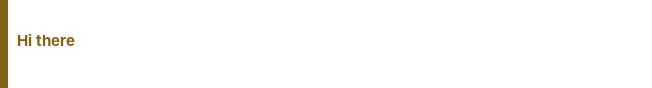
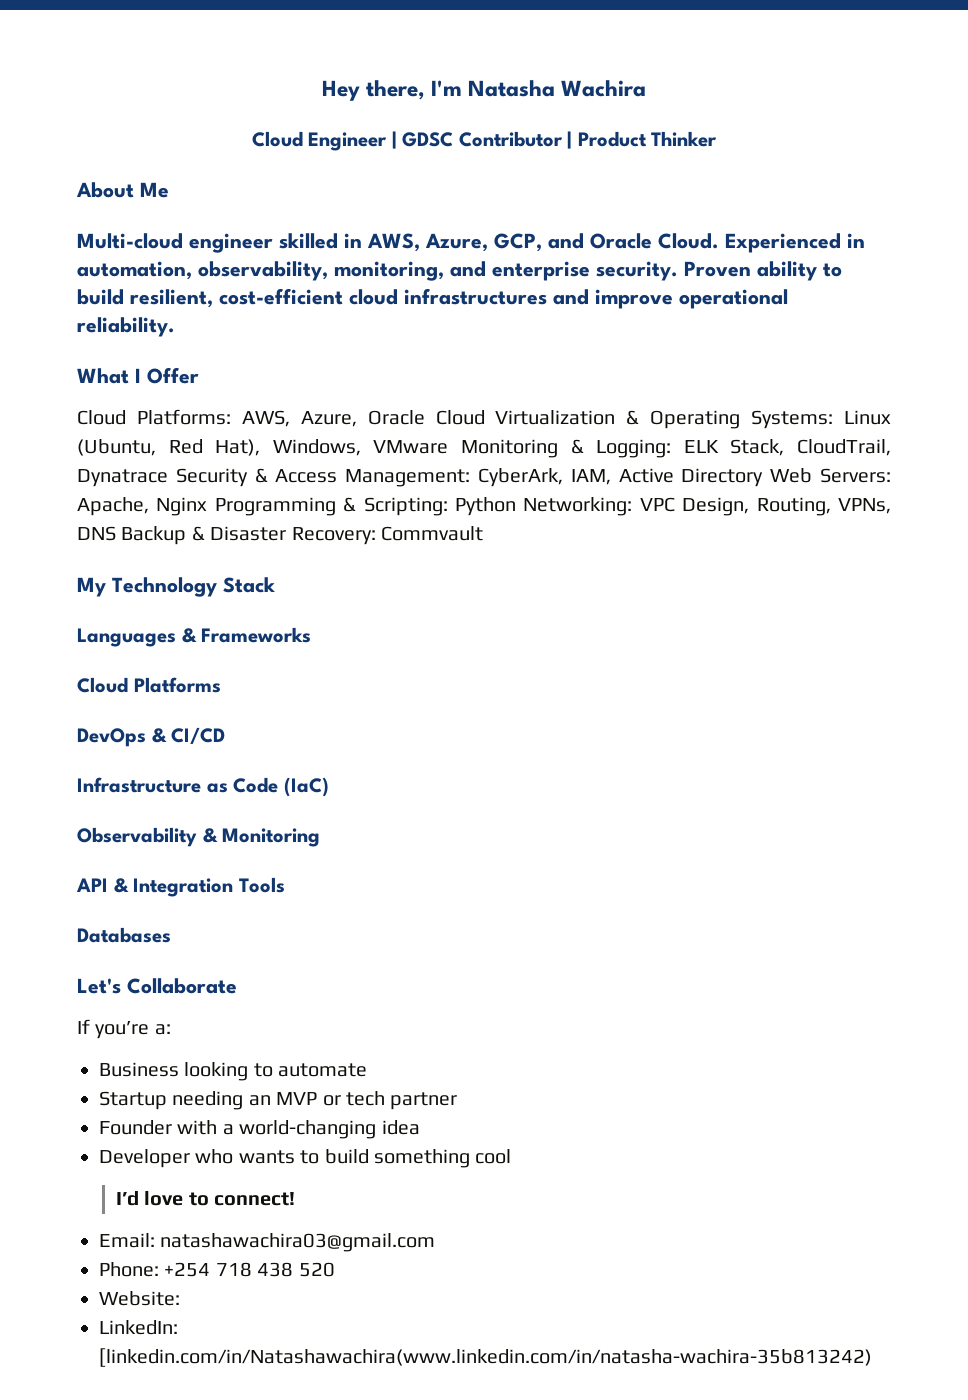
- Hi there
+ Hey there, I'm Natasha Wachira
+ Cloud Engineer | GDSC Contributor | Product Thinker
+ About Me
+ Multi-cloud engineer skilled in AWS, Azure, GCP, and Oracle Cloud. Experienced in automation, observability, monitoring, and enterprise security. Proven ability to build resilient, cost-efficient cloud infrastructures and improve operational reliability.
+ What I Offer
+ Cloud Platforms: AWS, Azure, Oracle Cloud Virtualization & Operating Systems: Linux (Ubuntu, Red Hat), Windows, VMware Monitoring & Logging: ELK Stack, CloudTrail, Dynatrace Security & Access Management: CyberArk, IAM, Active Directory Web Servers: Apache, Nginx Programming & Scripting: Python Networking: VPC Design, Routing, VPNs, DNS Backup & Disaster Recovery: Commvault
+ My Technology Stack
+ Languages & Frameworks
+ Cloud Platforms
+ DevOps & CI/CD
+ Infrastructure as Code (IaC)
+ Observability & Monitoring
+ API & Integration Tools
+ Databases
+ Let's Collaborate
+ If you’re a:
+ Business looking to automate
+ Startup needing an MVP or tech partner
+ Founder with a world-changing idea
+ Developer who wants to build something cool
+ I’d love to connect!
+ Email: natashawachira03@gmail.com
+ Phone: +254 718 438 520
+ Website:
+ LinkedIn: [linkedin.com/in/Natashawachira(www.linkedin.com/in/natasha-wachira-35b813242)

